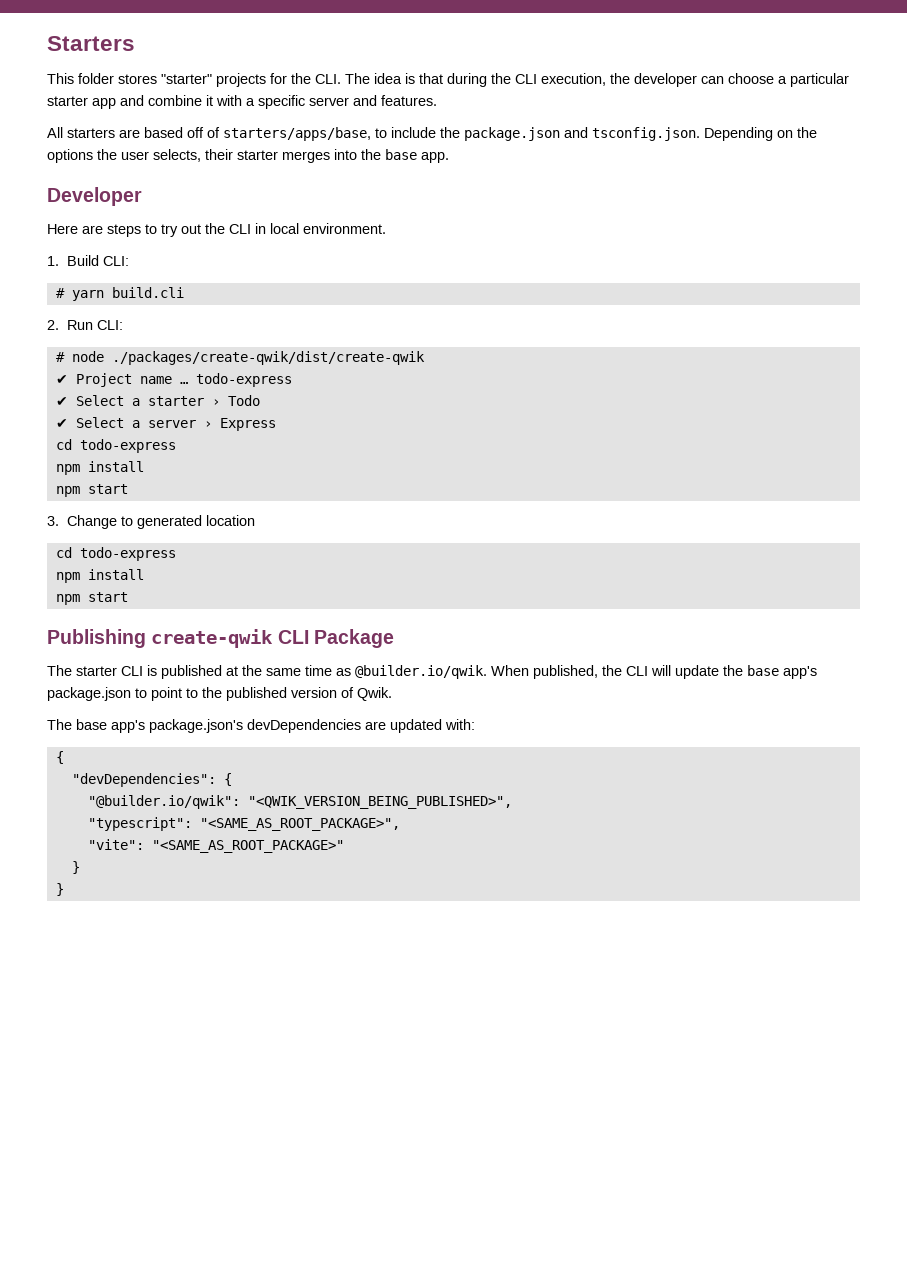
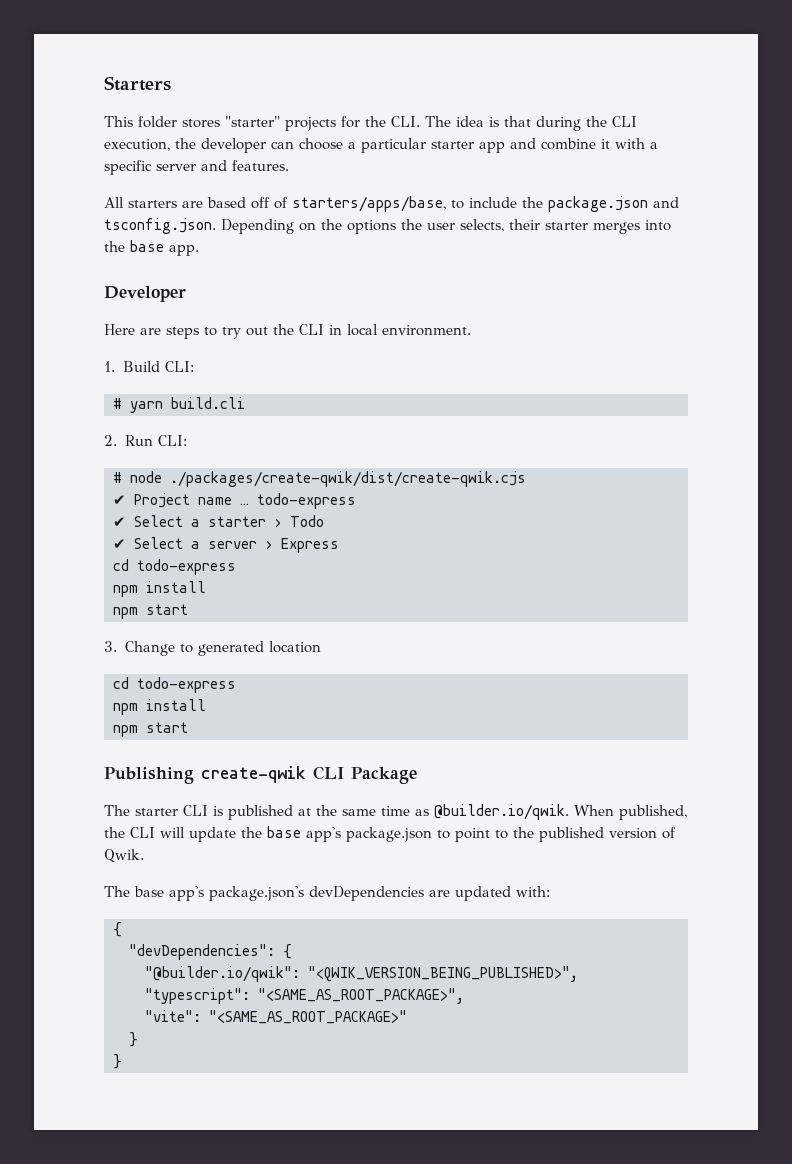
- # node ./packages/create-qwik/dist/create-qwik
+ # node ./packages/create-qwik/dist/create-qwik.cjs

